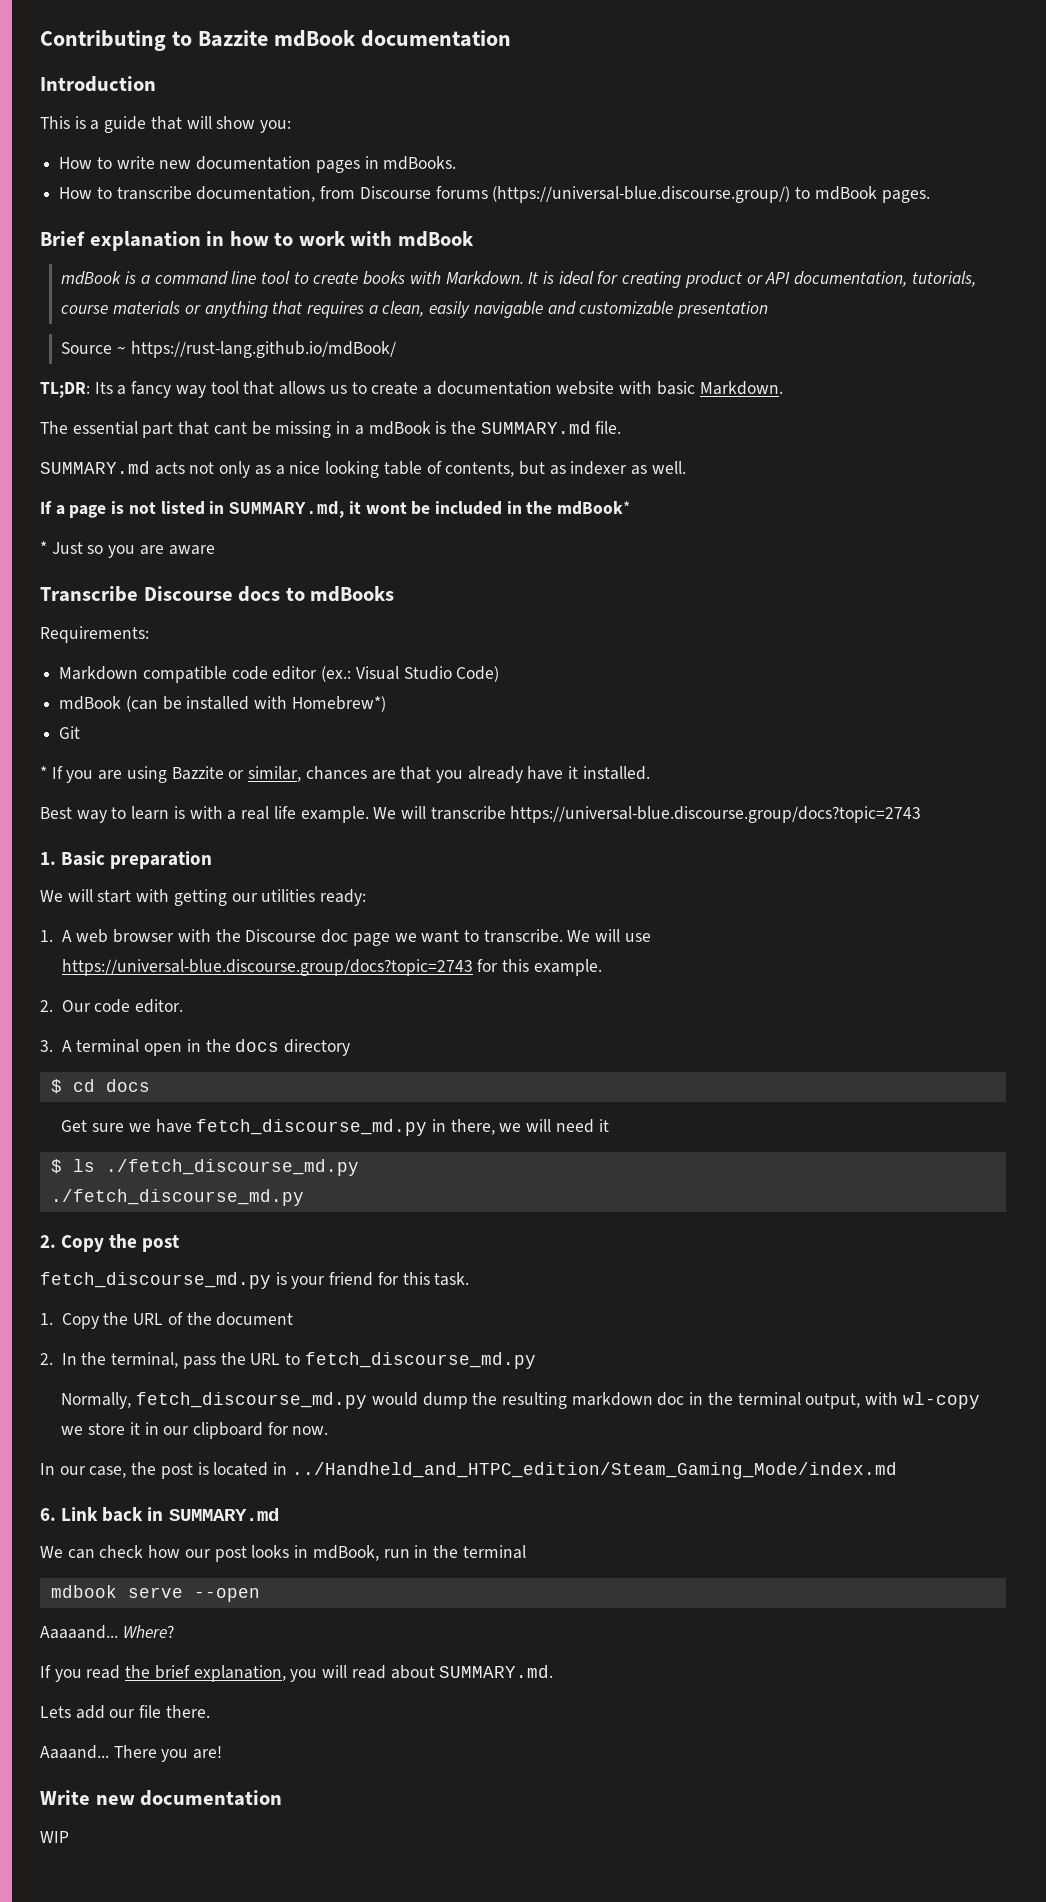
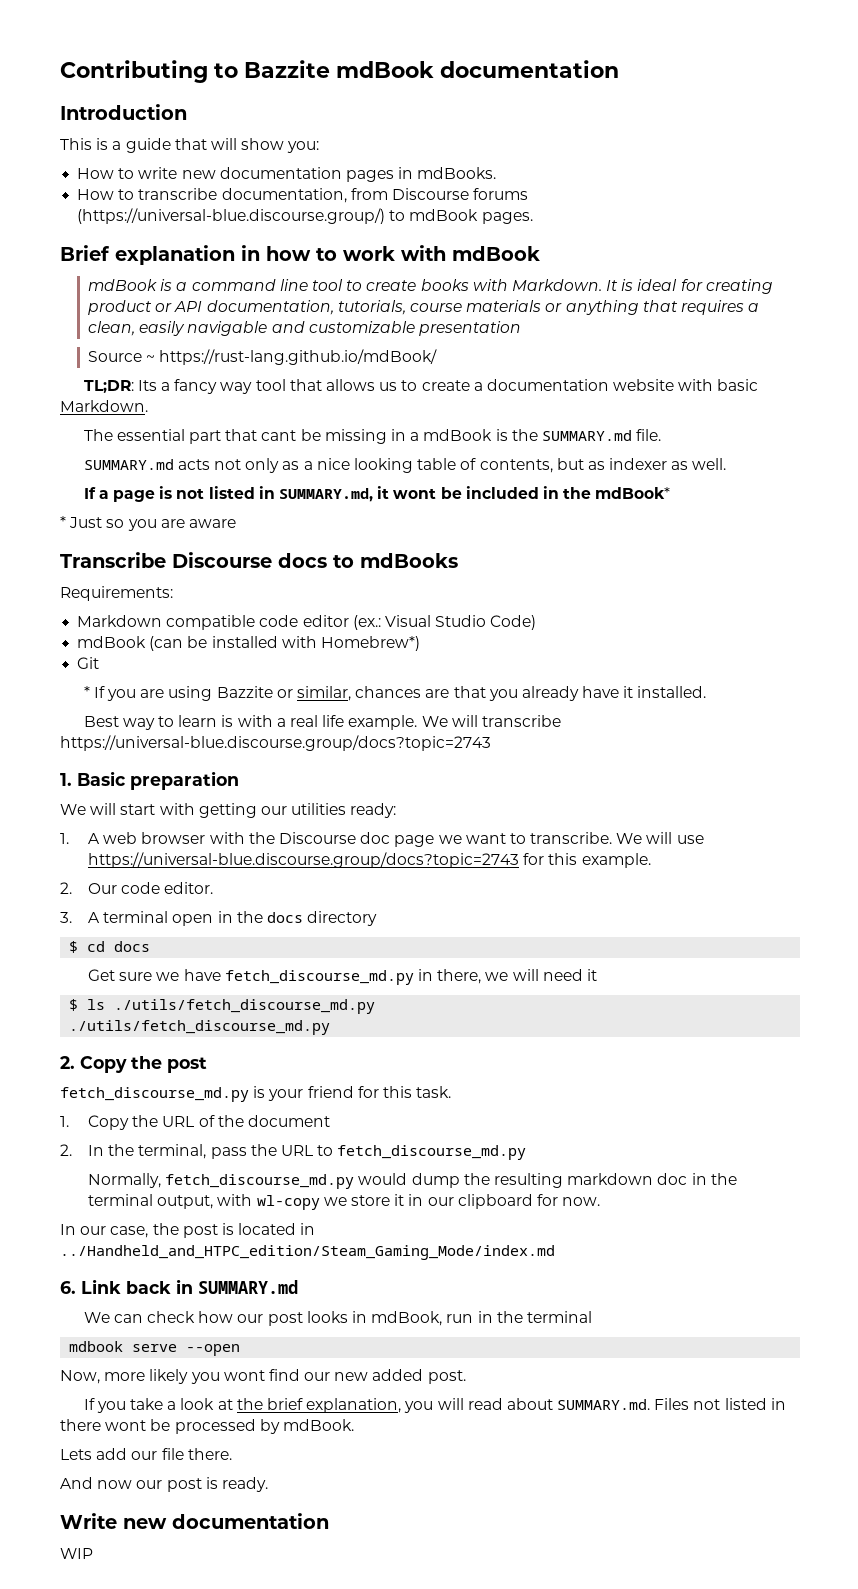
- $ ls ./fetch_discourse_md.py
- ./fetch_discourse_md.py
+ $ ls ./utils/fetch_discourse_md.py
+ ./utils/fetch_discourse_md.py
- Aaaaand... Where?
- If you read the brief explanation, you will read about SUMMARY.md.
+ Now, more likely you wont find our new added post.
+ If you take a look at the brief explanation, you will read about SUMMARY.md. Files not listed in there wont be processed by mdBook.
- Aaaand... There you are!
+ And now our post is ready.

